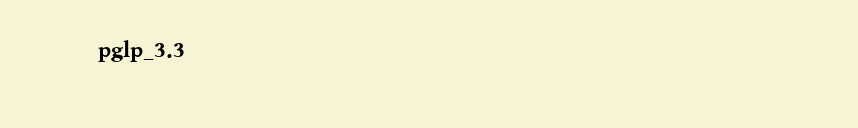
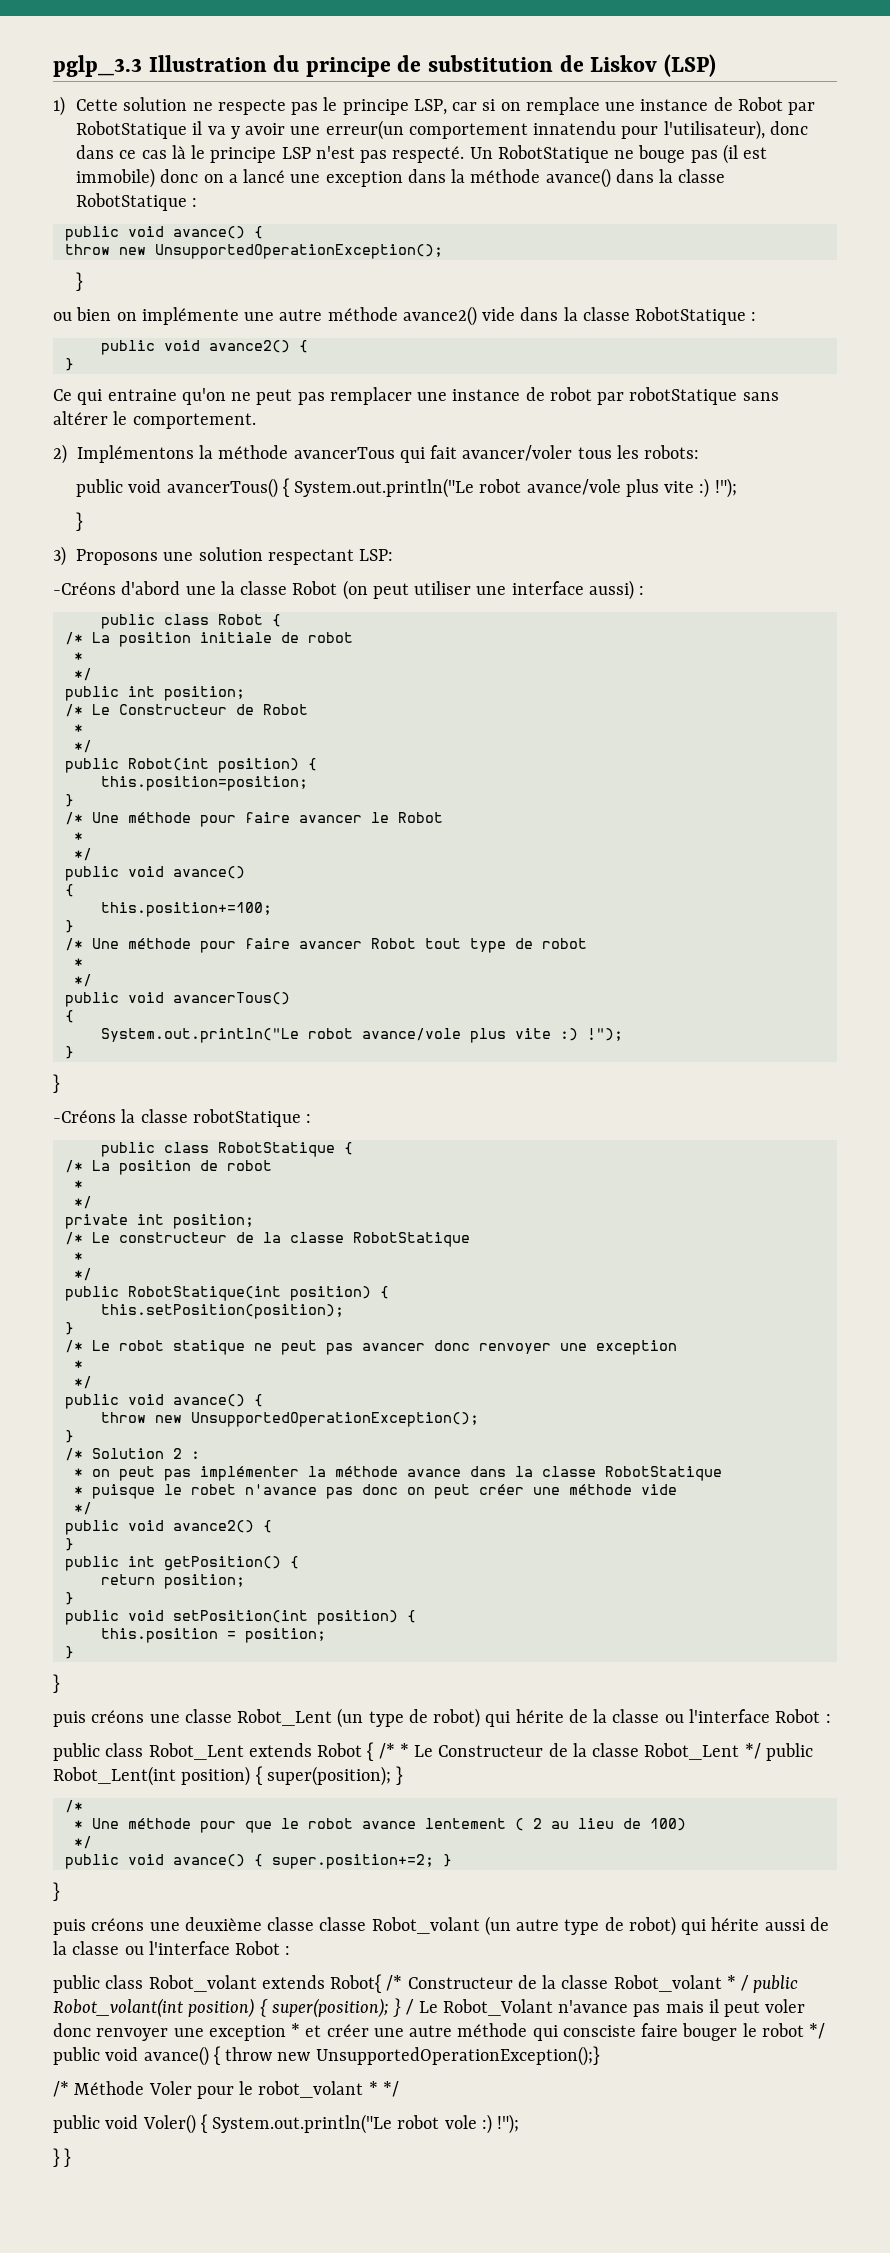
- pglp_3.3
+ pglp_3.3 Illustration du principe de substitution de Liskov (LSP)
+ 1) Cette solution ne respecte pas le principe LSP, car si on remplace une instance de Robot par RobotStatique il va y avoir une erreur(un comportement innatendu pour l'utilisateur), donc dans ce cas là le principe LSP n'est pas respecté. Un RobotStatique ne bouge pas (il est immobile) donc on a lancé une exception dans la méthode avance() dans la classe RobotStatique :
+ public void avance() {
+ throw new UnsupportedOperationException();
+ }
+ ou bien on implémente une autre méthode avance2() vide dans la classe RobotStatique :
+ public void avance2() {
+ }
+ Ce qui entraine qu'on ne peut pas remplacer une instance de robot par robotStatique sans altérer le comportement.
+ 2) Implémentons la méthode avancerTous qui fait avancer/voler tous les robots:
+ public void avancerTous() { System.out.println("Le robot avance/vole plus vite :) !");
+ }
+ 3) Proposons une solution respectant LSP:
+ -Créons d'abord une la classe Robot (on peut utiliser une interface aussi) :
+ public class Robot {
+ /* La position initiale de robot
+ *
+ */
+ public int position;
+ /* Le Constructeur de Robot
+ *
+ */
+ public Robot(int position) {
+ this.position=position;
+ }
+ /* Une méthode pour faire avancer le Robot
+ *
+ */
+ public void avance()
+ {
+ this.position+=100;
+ }
+ /* Une méthode pour faire avancer Robot tout type de robot
+ *
+ */
+ public void avancerTous()
+ {
+ System.out.println("Le robot avance/vole plus vite :) !");
+ }
+ }
+ -Créons la classe robotStatique :
+ public class RobotStatique {
+ /* La position de robot
+ *
+ */
+ private int position;
+ /* Le constructeur de la classe RobotStatique
+ *
+ */
+ public RobotStatique(int position) {
+ this.setPosition(position);
+ }
+ /* Le robot statique ne peut pas avancer donc renvoyer une exception
+ *
+ */
+ public void avance() {
+ throw new UnsupportedOperationException();
+ }
+ /* Solution 2 :
+ * on peut pas implémenter la méthode avance dans la classe RobotStatique
+ * puisque le robet n'avance pas donc on peut créer une méthode vide
+ */
+ public void avance2() {
+ }
+ public int getPosition() {
+ return position;
+ }
+ public void setPosition(int position) {
+ this.position = position;
+ }
+ }
+ puis créons une classe Robot_Lent (un type de robot) qui hérite de la classe ou l'interface Robot :
+ public class Robot_Lent extends Robot { /* * Le Constructeur de la classe Robot_Lent */ public Robot_Lent(int position) { super(position); }
+ /*
+ * Une méthode pour que le robot avance lentement ( 2 au lieu de 100)
+ */
+ public void avance() { super.position+=2; }
+ }
+ puis créons une deuxième classe classe Robot_volant (un autre type de robot) qui hérite aussi de la classe ou l'interface Robot :
+ public class Robot_volant extends Robot{ /* Constructeur de la classe Robot_volant * / public Robot_volant(int position) { super(position); } / Le Robot_Volant n'avance pas mais il peut voler donc renvoyer une exception * et créer une autre méthode qui consciste faire bouger le robot */ public void avance() { throw new UnsupportedOperationException();}
+ /* Méthode Voler pour le robot_volant * */
+ public void Voler() { System.out.println("Le robot vole :) !");
+ } }

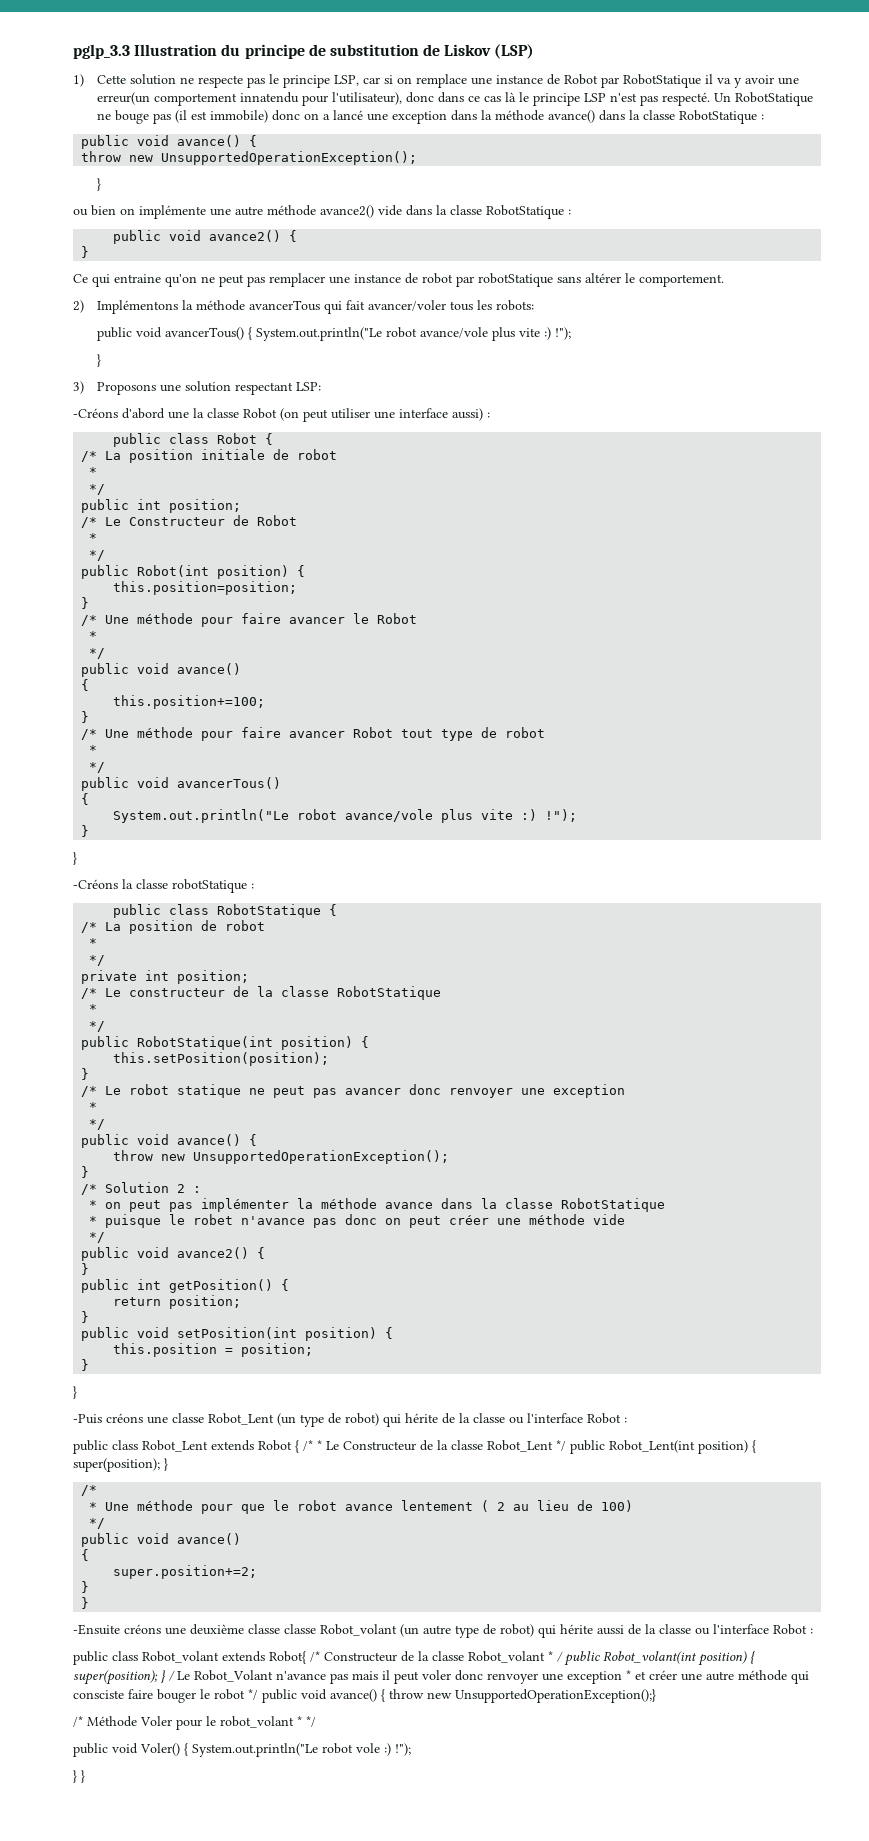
- puis créons une classe Robot_Lent (un type de robot) qui hérite de la classe ou l'interface Robot :
+ -Puis créons une classe Robot_Lent (un type de robot) qui hérite de la classe ou l'interface Robot :
  * Une méthode pour que le robot avance lentement ( 2 au lieu de 100)
  */
- public void avance() { super.position+=2; }
+ public void avance()
+ {
+ super.position+=2;
  }
- puis créons une deuxième classe classe Robot_volant (un autre type de robot) qui hérite aussi de la classe ou l'interface Robot :
+ }
+ -Ensuite créons une deuxième classe classe Robot_volant (un autre type de robot) qui hérite aussi de la classe ou l'interface Robot :

